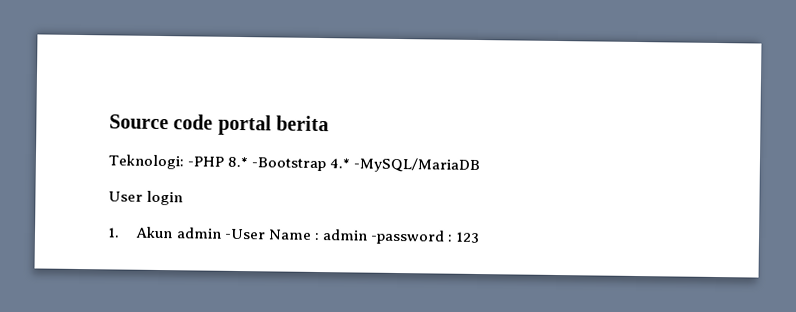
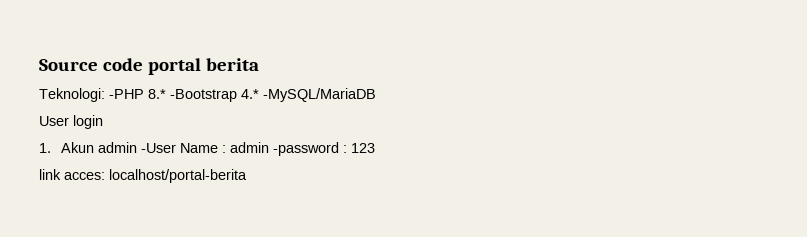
+ link acces: localhost/portal-berita

